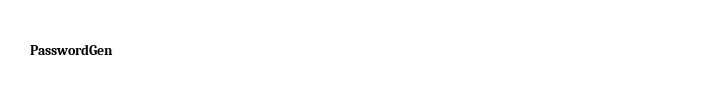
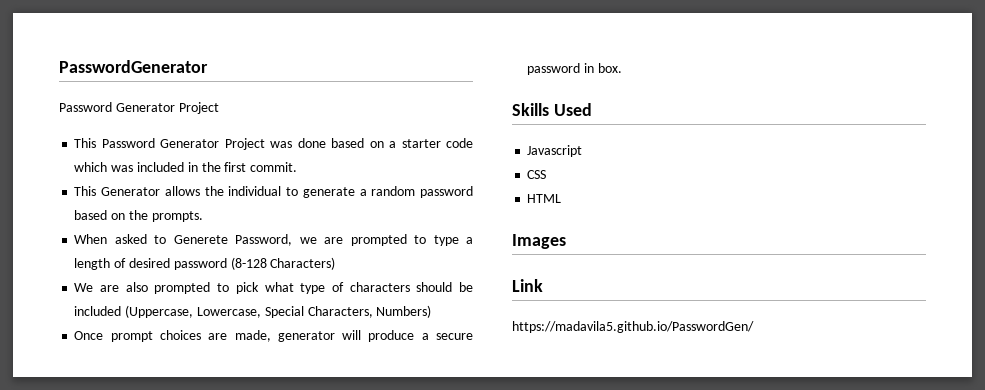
- PasswordGen
+ PasswordGenerator
+ Password Generator Project
+ This Password Generator Project was done based on a starter code which was included in the first commit.
+ This Generator allows the individual to generate a random password based on the prompts.
+ When asked to Generete Password, we are prompted to type a length of desired password (8-128 Characters)
+ We are also prompted to pick what type of characters should be included (Uppercase, Lowercase, Special Characters, Numbers)
+ Once prompt choices are made, generator will produce a secure password in box.
+ Skills Used
+ Javascript
+ CSS
+ HTML
+ Images
+ Link
+ https://madavila5.github.io/PasswordGen/

